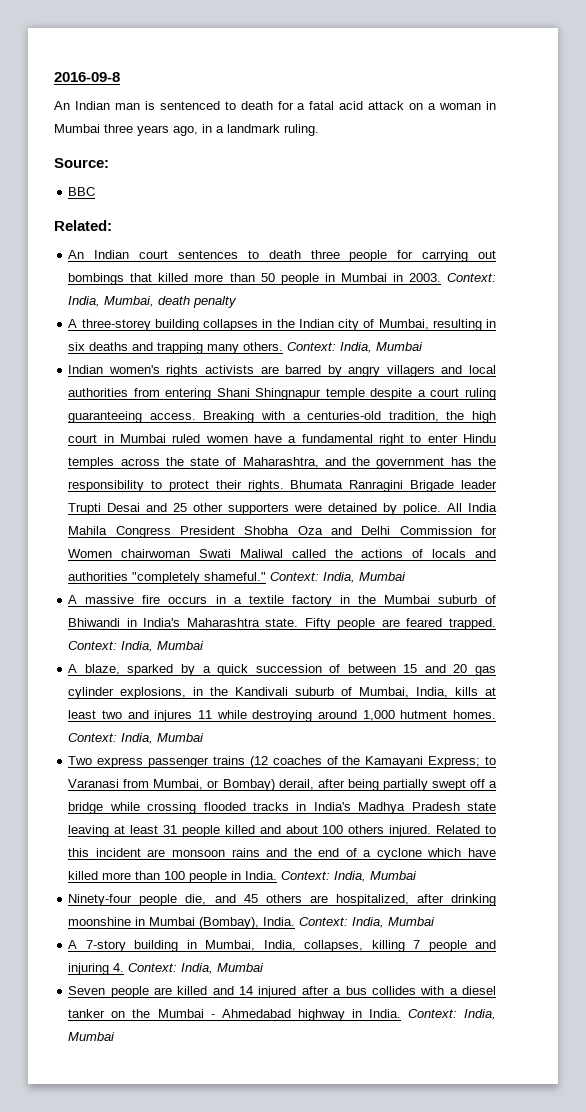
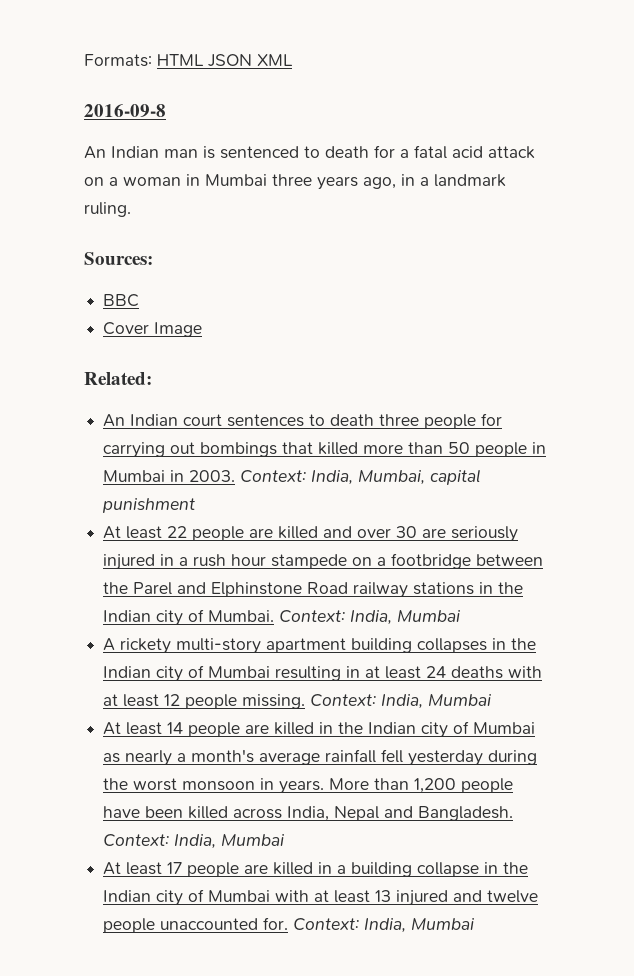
+ Formats: HTML JSON XML
- Source:
+ Sources:
+ Cover Image
- Context: India, Mumbai, death penalty
- A three-storey building collapses in the Indian city of Mumbai, resulting in six deaths and trapping many others. Context: India, Mumbai
- Indian women's rights activists are barred by angry villagers and local authorities from entering Shani Shingnapur temple despite a court ruling guaranteeing access. Breaking with a centuries-old tradition, the high court in Mumbai ruled women have a fundamental right to enter Hindu temples across the state of Maharashtra, and the government has the responsibility to protect their rights. Bhumata Ranragini Brigade leader Trupti Desai and 25 other supporters were detained by police. All India Mahila Congress President Shobha Oza and Delhi Commission for Women chairwoman Swati Maliwal called the actions of locals and authorities "completely shameful." Context: India, Mumbai
- A massive fire occurs in a textile factory in the Mumbai suburb of Bhiwandi in India's Maharashtra state. Fifty people are feared trapped. Context: India, Mumbai
- A blaze, sparked by a quick succession of between 15 and 20 gas cylinder explosions, in the Kandivali suburb of Mumbai, India, kills at least two and injures 11 while destroying around 1,000 hutment homes. Context: India, Mumbai
- Two express passenger trains (12 coaches of the Kamayani Express; to Varanasi from Mumbai, or Bombay) derail, after being partially swept off a bridge while crossing flooded tracks in India's Madhya Pradesh state leaving at least 31 people killed and about 100 others injured. Related to this incident are monsoon rains and the end of a cyclone which have killed more than 100 people in India. Context: India, Mumbai
- Ninety-four people die, and 45 others are hospitalized, after drinking moonshine in Mumbai (Bombay), India. Context: India, Mumbai
- A 7-story building in Mumbai, India, collapses, killing 7 people and injuring 4. Context: India, Mumbai
- Seven people are killed and 14 injured after a bus collides with a diesel tanker on the Mumbai - Ahmedabad highway in India.
+ Context: India, Mumbai, capital punishment
+ At least 22 people are killed and over 30 are seriously injured in a rush hour stampede on a footbridge between the Parel and Elphinstone Road railway stations in the Indian city of Mumbai. Context: India, Mumbai
+ A rickety multi-story apartment building collapses in the Indian city of Mumbai resulting in at least 24 deaths with at least 12 people missing. Context: India, Mumbai
+ At least 14 people are killed in the Indian city of Mumbai as nearly a month's average rainfall fell yesterday during the worst monsoon in years. More than 1,200 people have been killed across India, Nepal and Bangladesh. Context: India, Mumbai
+ At least 17 people are killed in a building collapse in the Indian city of Mumbai with at least 13 injured and twelve people unaccounted for.

